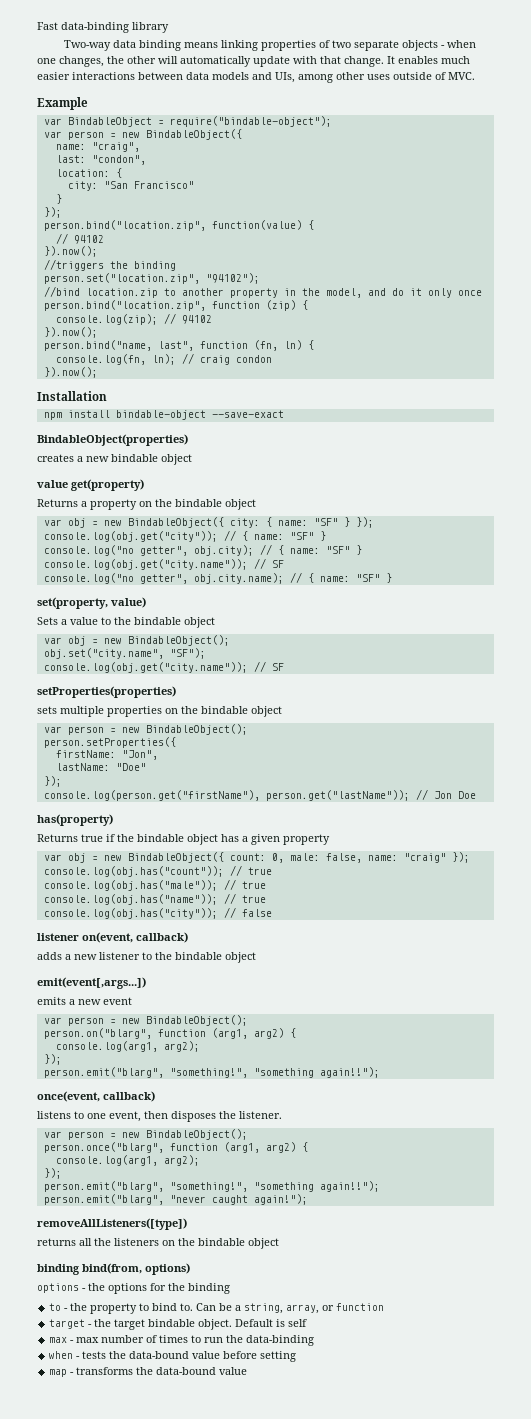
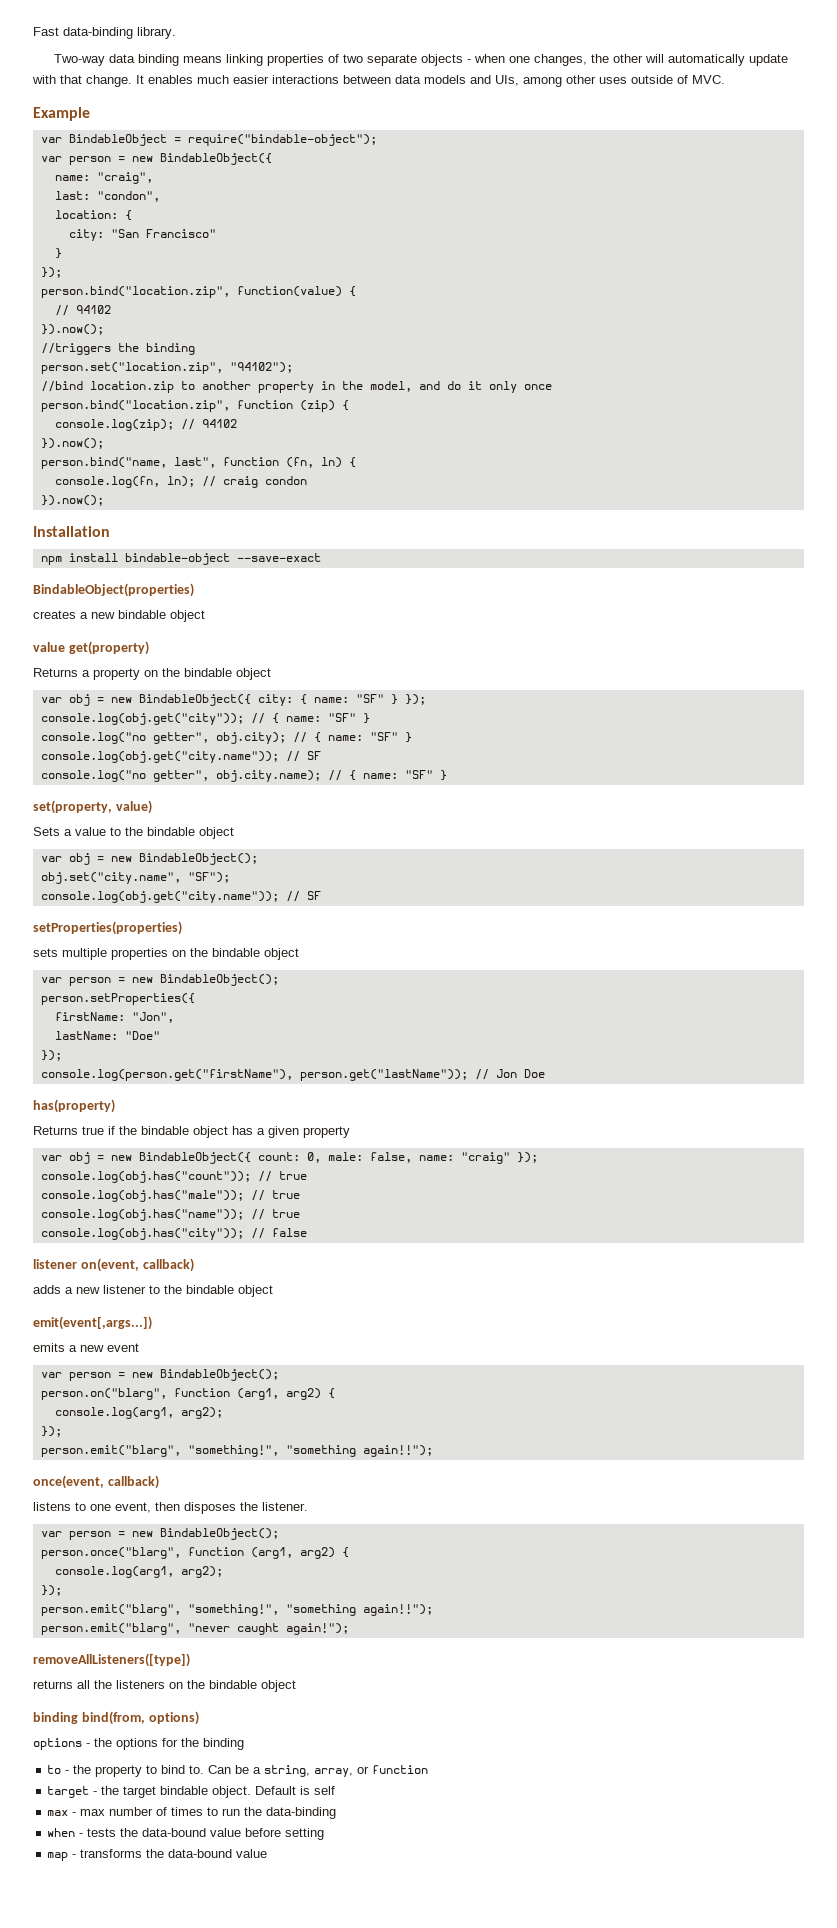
- Fast data-binding library
+ Fast data-binding library.

